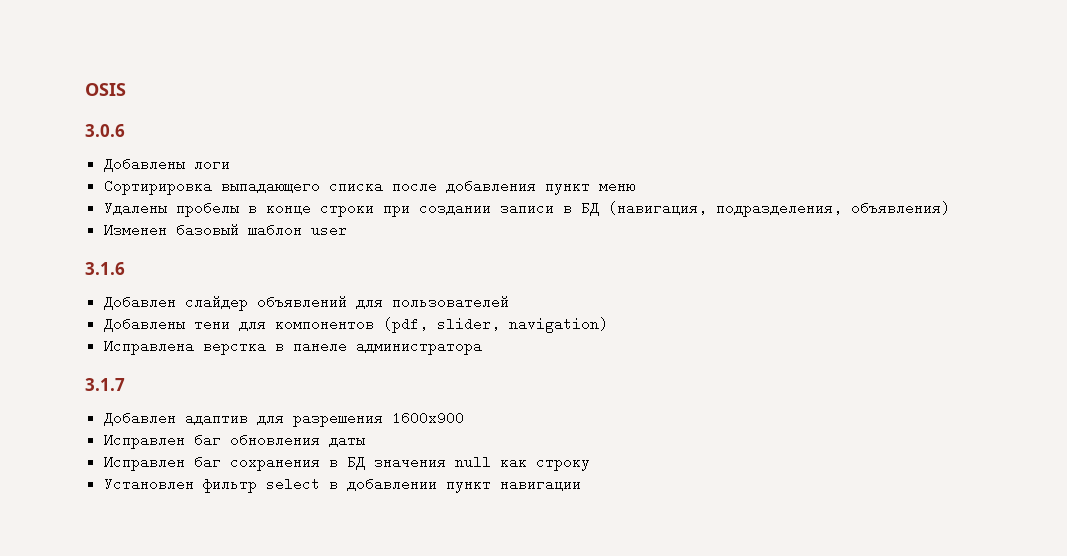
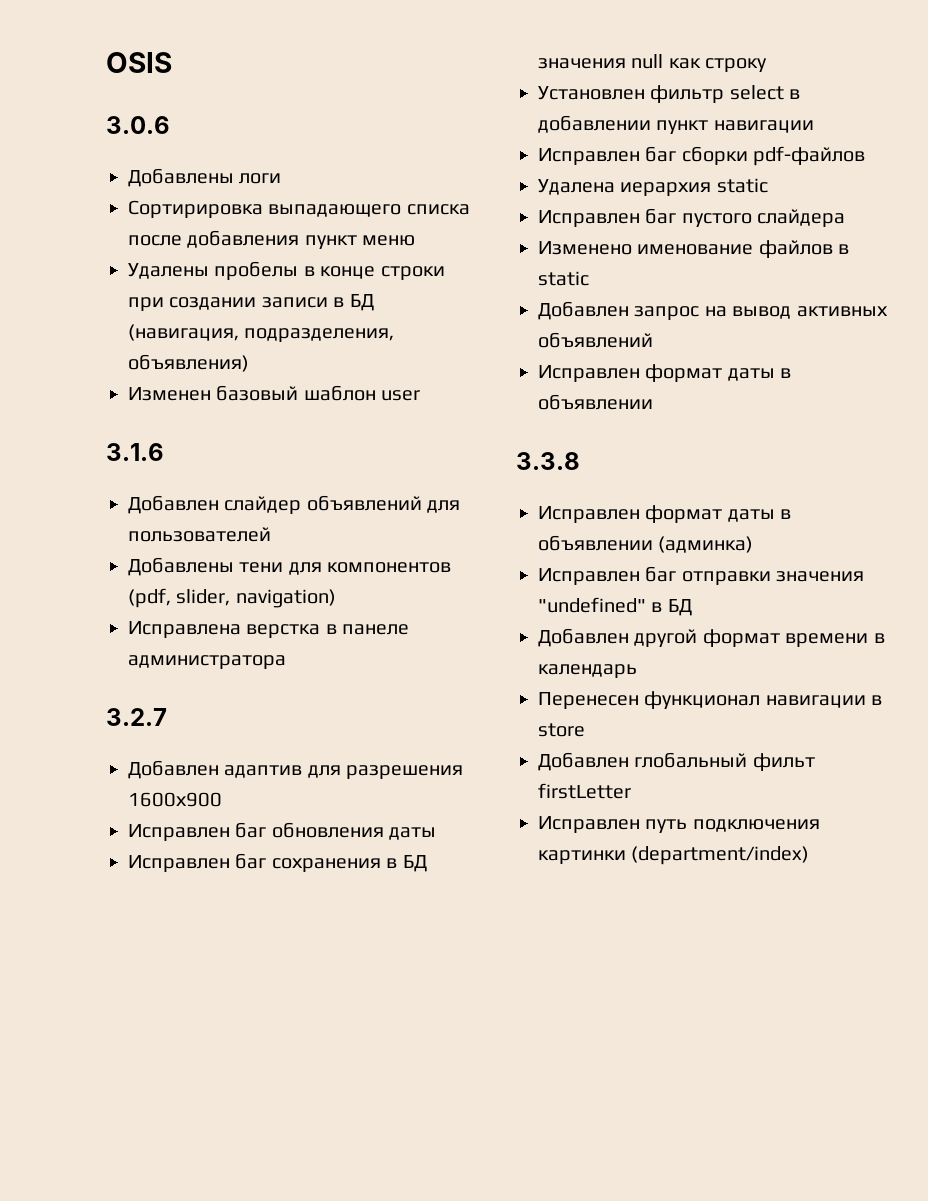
- 3.1.7
+ 3.2.7
+ Исправлен баг сборки pdf-файлов
+ Удалена иерархия static
+ Исправлен баг пустого слайдера
+ Изменено именование файлов в static
+ Добавлен запрос на вывод активных объявлений
+ Исправлен формат даты в объявлении
+ 3.3.8
+ Исправлен формат даты в объявлении (админка)
+ Исправлен баг отправки значения "undefined" в БД
+ Добавлен другой формат времени в календарь
+ Перенесен функционал навигации в store
+ Добавлен глобальный фильт firstLetter
+ Исправлен путь подключения картинки (department/index)

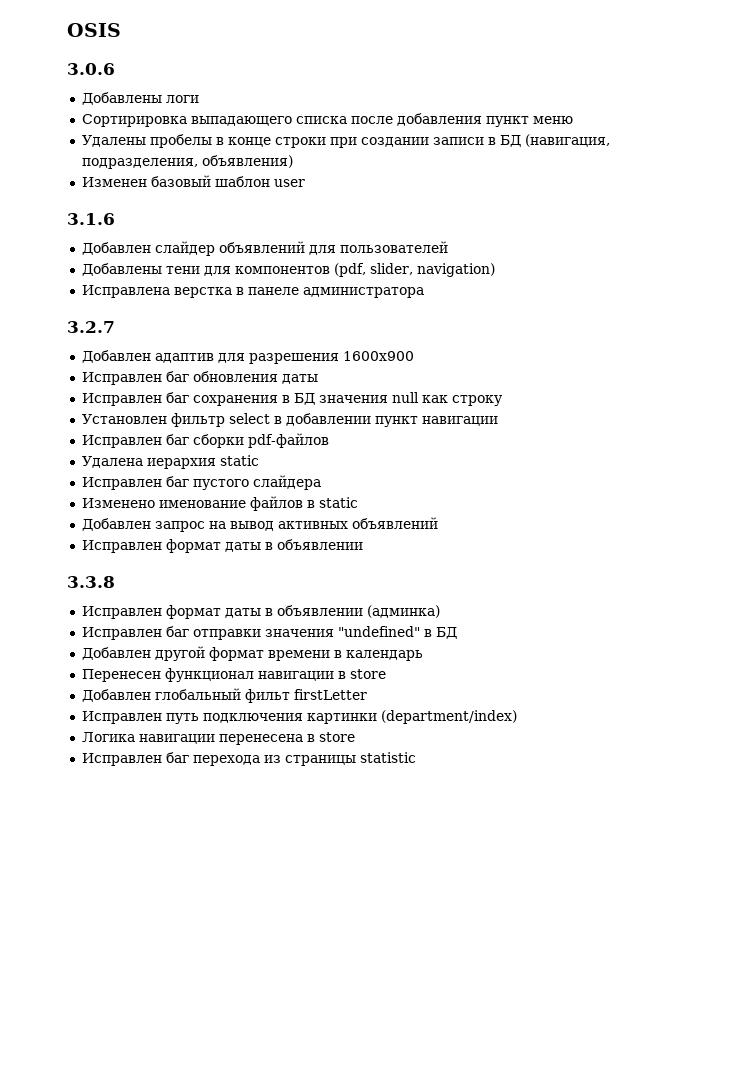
+ Логика навигации перенесена в store
+ Исправлен баг перехода из страницы statistic

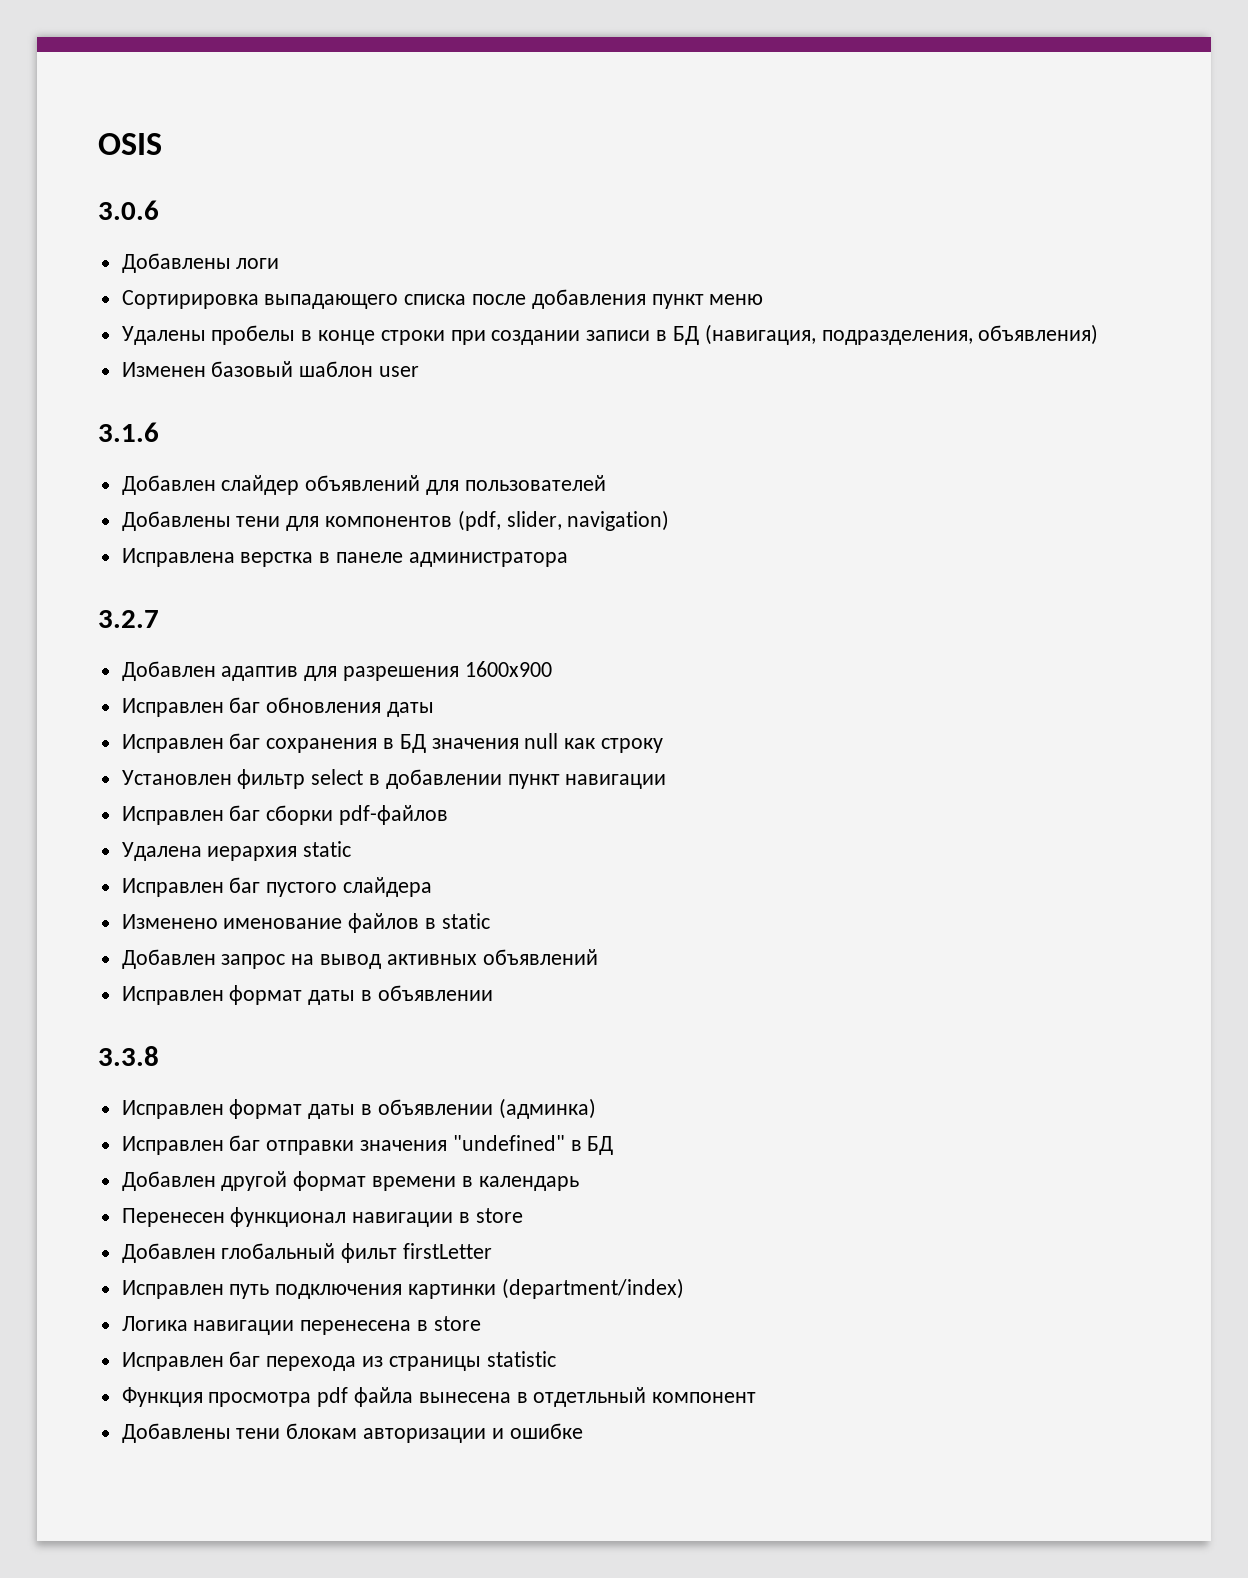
+ Функция просмотра pdf файла вынесена в отдетльный компонент
+ Добавлены тени блокам авторизации и ошибке

